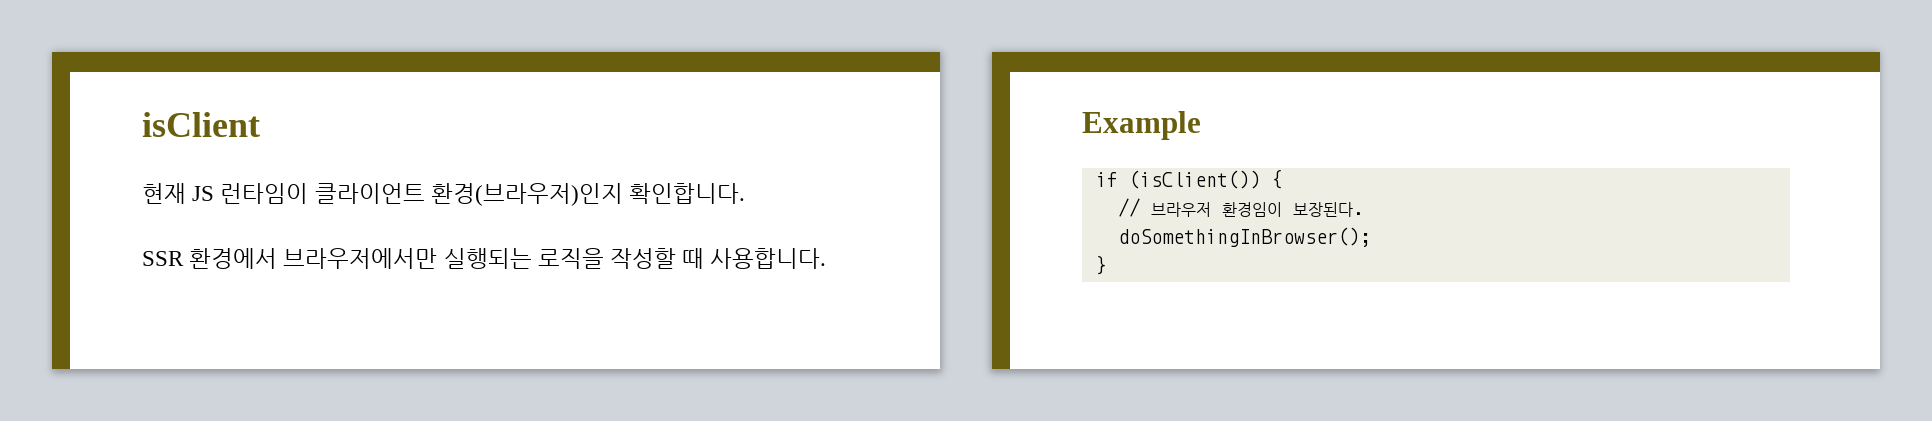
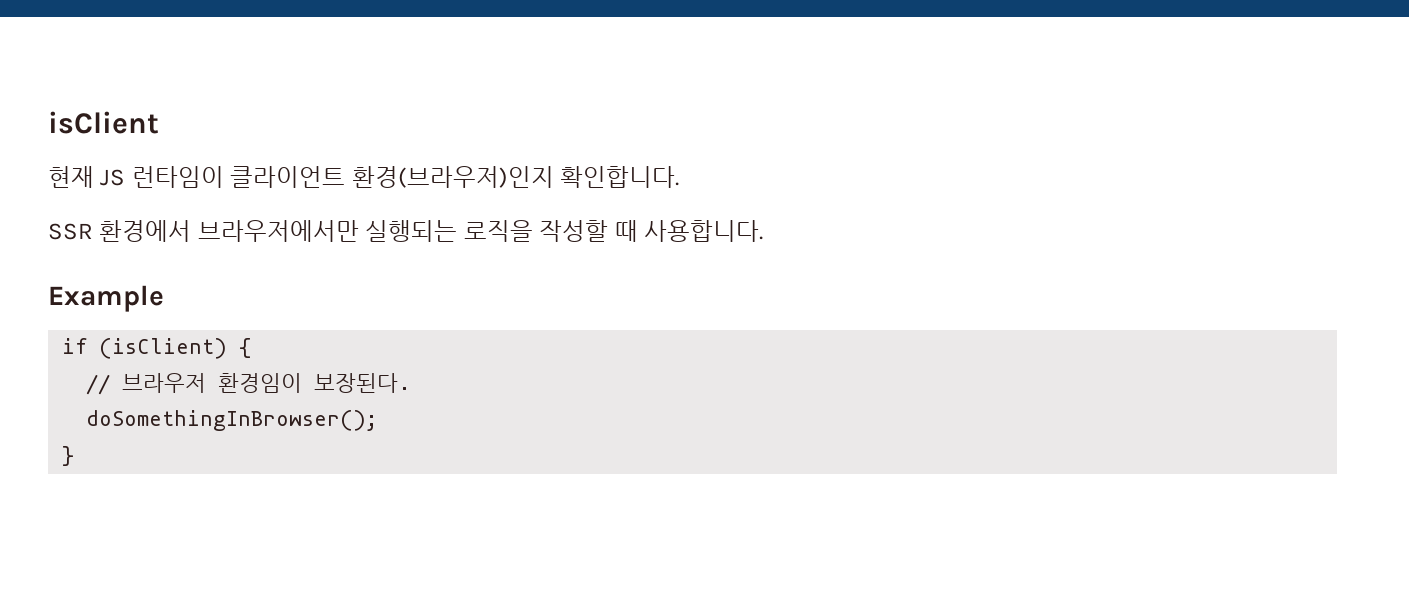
- if (isClient()) {
+ if (isClient) {

